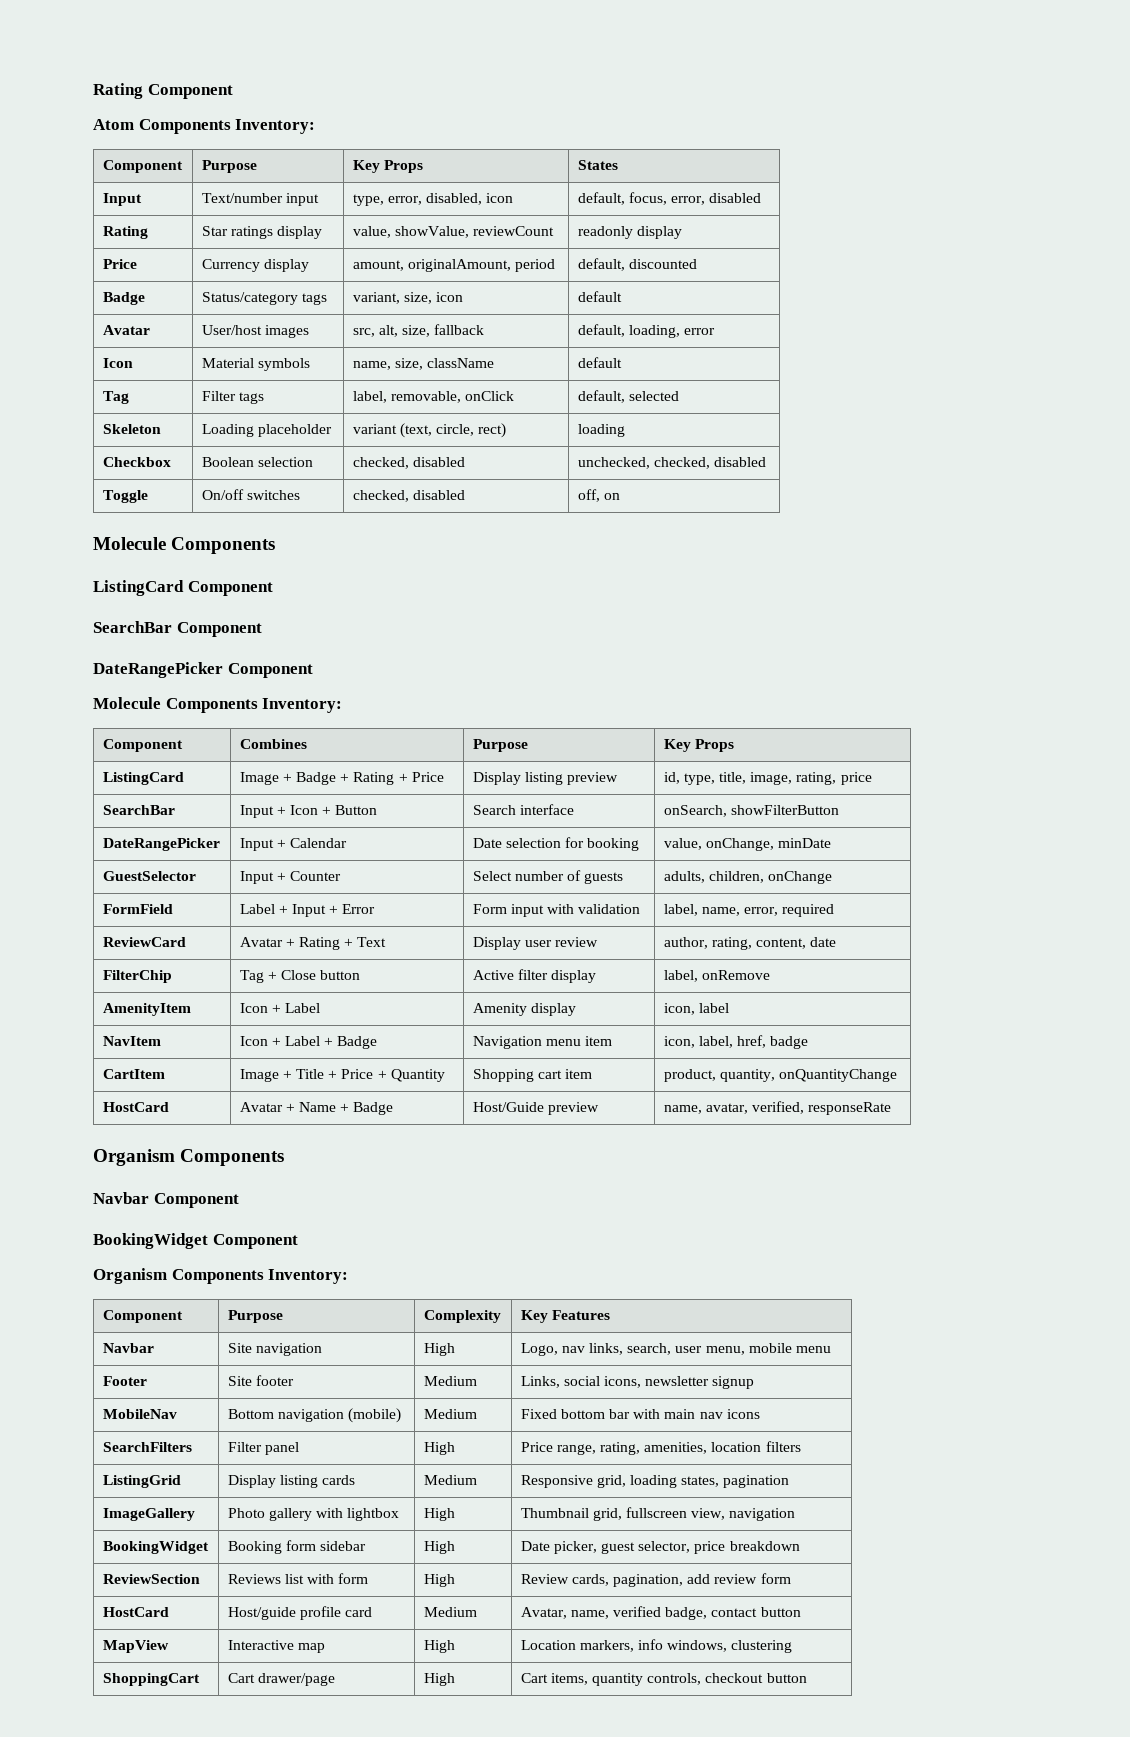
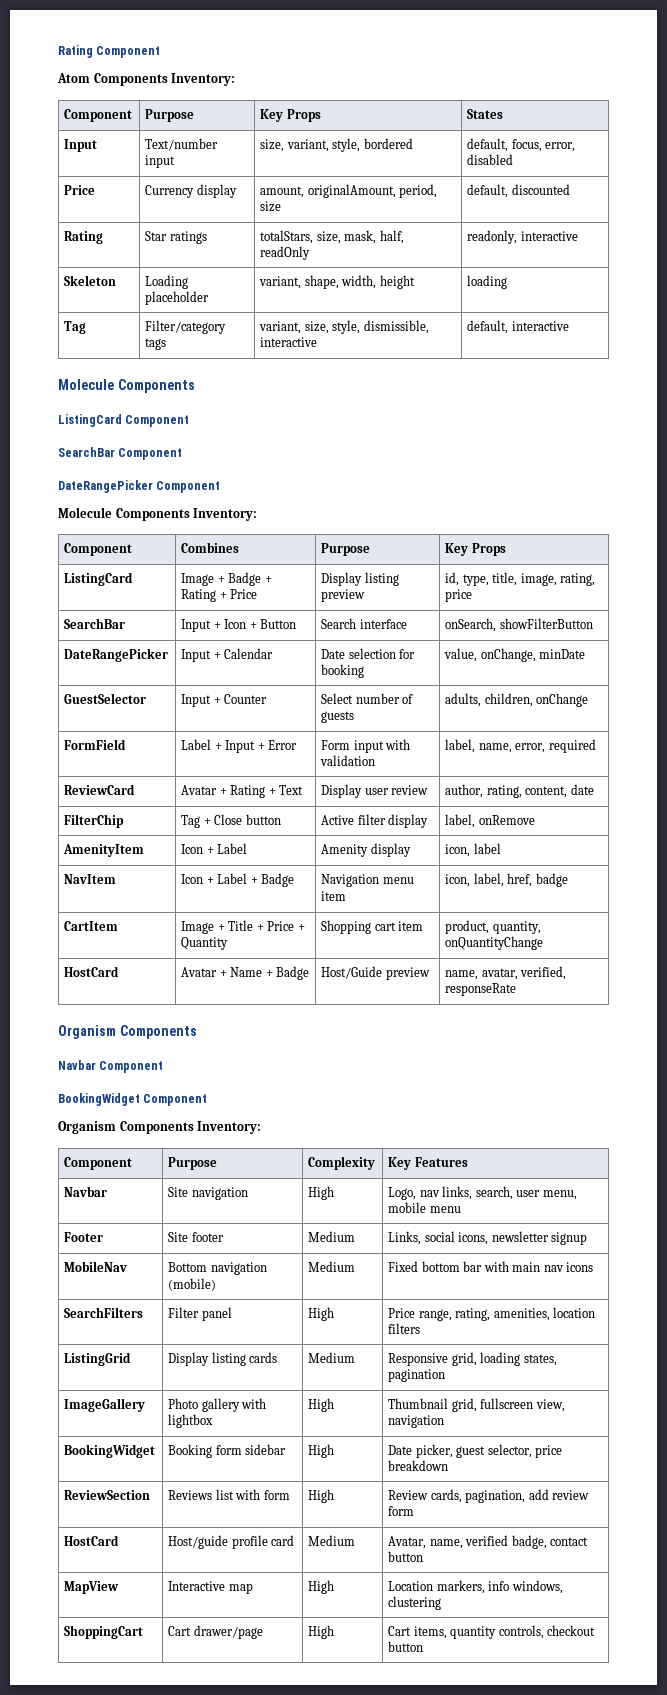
- Input | Text/number input | type, error, disabled, icon | default, focus, error, disabled
+ Input | Text/number input | size, variant, style, bordered | default, focus, error, disabled
- Rating | Star ratings display | value, showValue, reviewCount | readonly display
- Price | Currency display | amount, originalAmount, period | default, discounted
+ Price | Currency display | amount, originalAmount, period, size | default, discounted
- Badge | Status/category tags | variant, size, icon | default
- Avatar | User/host images | src, alt, size, fallback | default, loading, error
- Icon | Material symbols | name, size, className | default
- Tag | Filter tags | label, removable, onClick | default, selected
- Skeleton | Loading placeholder | variant (text, circle, rect) | loading
- Checkbox | Boolean selection | checked, disabled | unchecked, checked, disabled
- Toggle | On/off switches | checked, disabled | off, on
+ Rating | Star ratings | totalStars, size, mask, half, readOnly | readonly, interactive
+ Skeleton | Loading placeholder | variant, shape, width, height | loading
+ Tag | Filter/category tags | variant, size, style, dismissible, interactive | default, interactive

